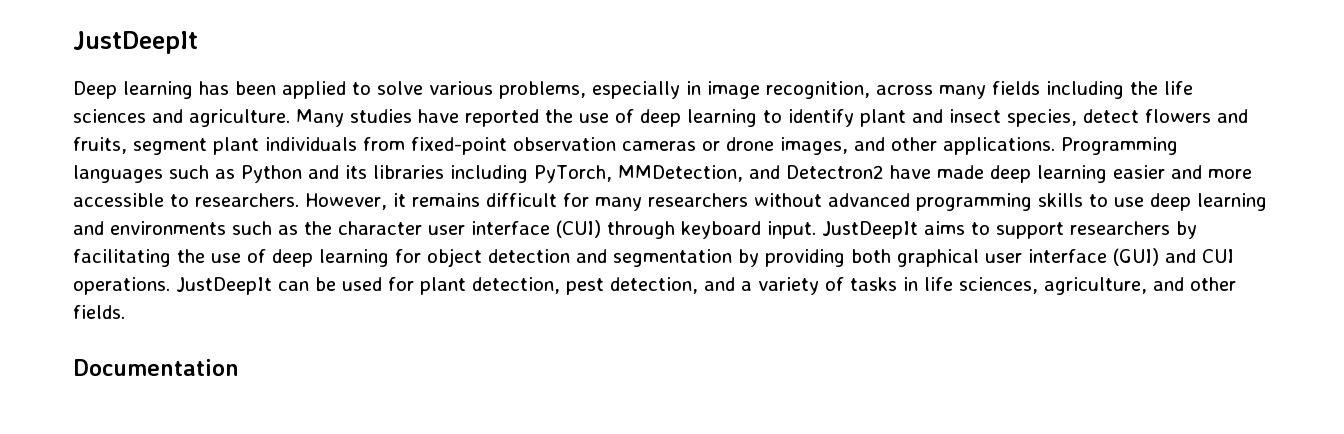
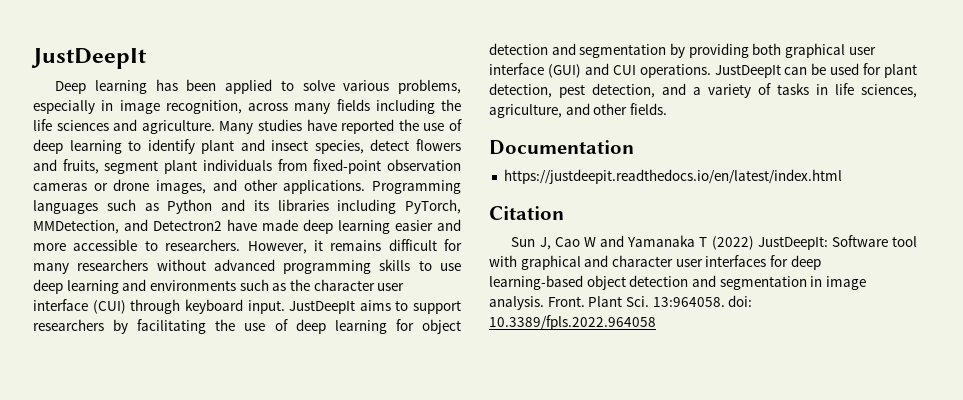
+ https://justdeepit.readthedocs.io/en/latest/index.html
+ Citation
+ Sun J, Cao W and Yamanaka T (2022) JustDeepIt: Software tool with graphical and character user interfaces for deep learning-based object detection and segmentation in image analysis. Front. Plant Sci. 13:964058. doi: 10.3389/fpls.2022.964058

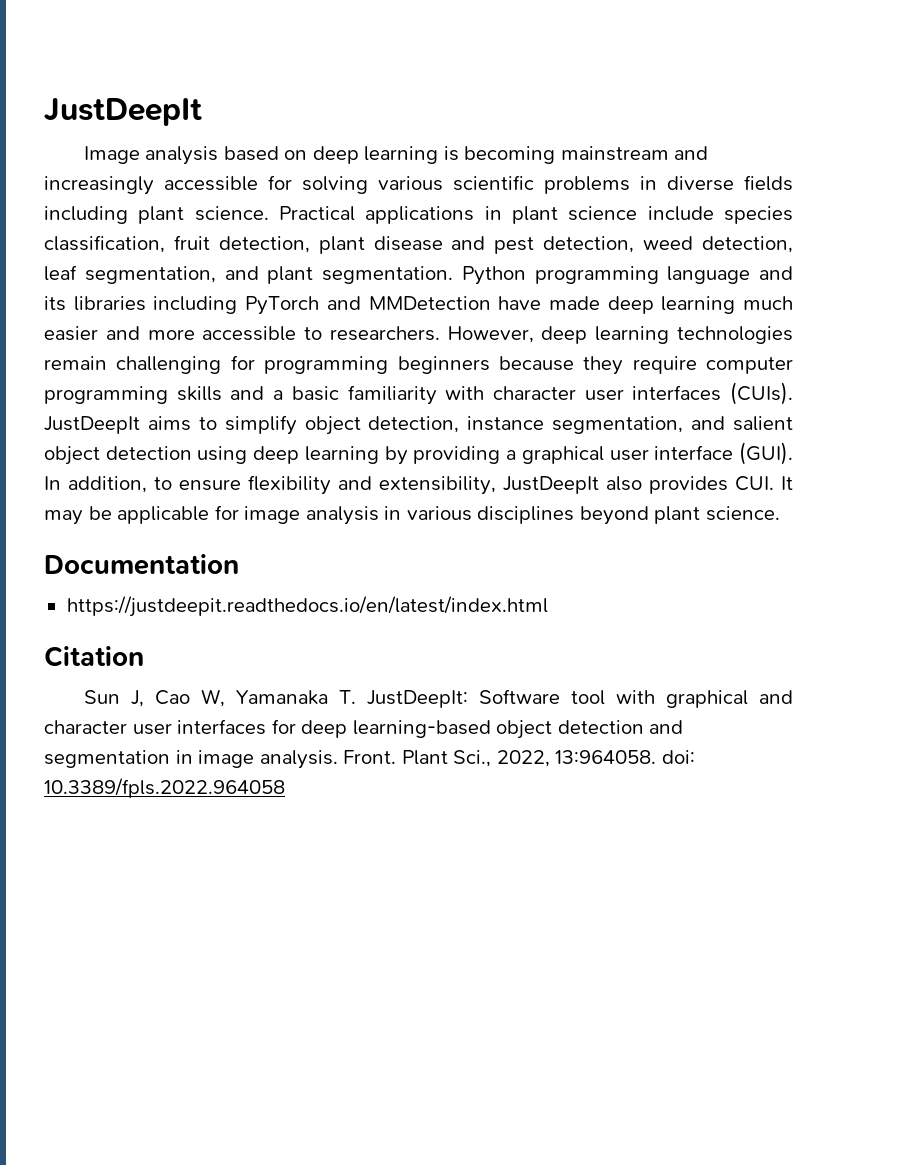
- Deep learning has been applied to solve various problems, especially in image recognition, across many fields including the life sciences and agriculture. Many studies have reported the use of deep learning to identify plant and insect species, detect flowers and fruits, segment plant individuals from fixed-point observation cameras or drone images, and other applications. Programming languages such as Python and its libraries including PyTorch, MMDetection, and Detectron2 have made deep learning easier and more accessible to researchers.
+ Image analysis based on deep learning is becoming mainstream and increasingly accessible for solving various scientific problems in diverse fields including plant science. Practical applications in plant science include species classification, fruit detection, plant disease and pest detection, weed detection, leaf segmentation, and plant segmentation. Python programming language and its libraries including PyTorch and MMDetection have made deep learning much easier and more accessible to researchers.
- However, it remains difficult for many researchers without advanced programming skills to use deep learning and environments such as the character user interface (CUI) through keyboard input. JustDeepIt aims to support researchers by facilitating the use of deep learning for object detection and segmentation by providing both graphical user interface (GUI) and CUI operations. JustDeepIt can be used for plant detection, pest detection, and a variety of tasks in life sciences, agriculture, and other fields.
+ However, deep learning technologies remain challenging for programming beginners because they require computer programming skills and a basic familiarity with character user interfaces (CUIs). JustDeepIt aims to simplify object detection, instance segmentation, and salient object detection using deep learning by providing a graphical user interface (GUI). In addition, to ensure flexibility and extensibility, JustDeepIt also provides CUI. It may be applicable for image analysis in various disciplines beyond plant science.
- Sun J, Cao W and Yamanaka T (2022) JustDeepIt: Software tool with graphical and character user interfaces for deep learning-based object detection and segmentation in image analysis.
+ Sun J, Cao W, Yamanaka T. JustDeepIt: Software tool with graphical and character user interfaces for deep learning-based object detection and segmentation in image analysis.
- Plant Sci. 13:964058. doi: 10.3389/fpls.2022.964058
+ Plant Sci., 2022, 13:964058. doi: 10.3389/fpls.2022.964058

